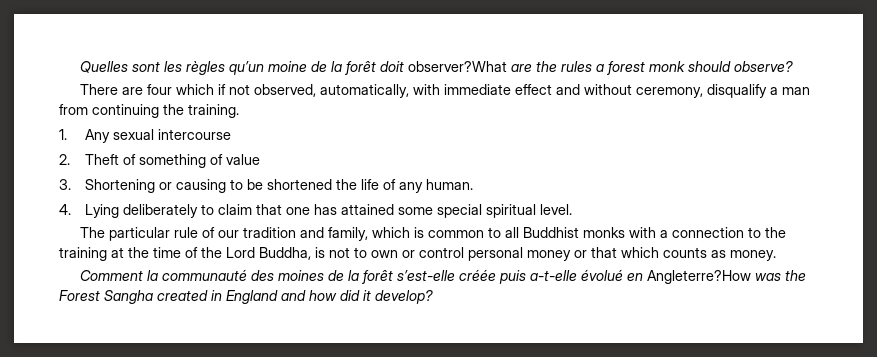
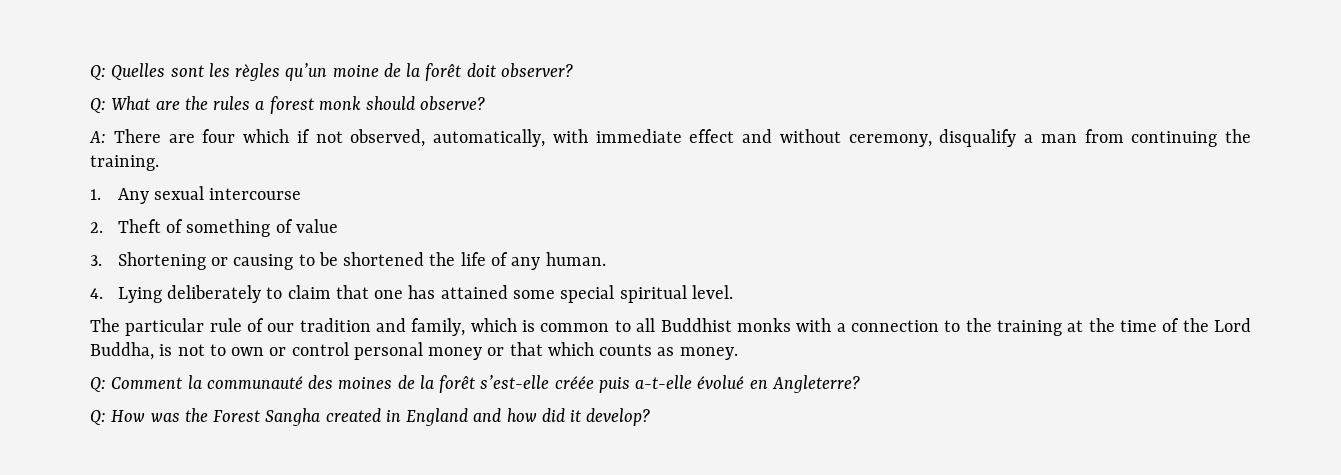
- Quelles sont les règles qu’un moine de la forêt doit observer?What are the rules a forest monk should observe?
+ Q: Quelles sont les règles qu’un moine de la forêt doit observer?
+ Q: What are the rules a forest monk should observe?
- There are four which if not observed, automatically, with immediate effect and without ceremony, disqualify a man from continuing the training.
+ A: There are four which if not observed, automatically, with immediate effect and without ceremony, disqualify a man from continuing the training.
- Comment la communauté des moines de la forêt s’est-elle créée puis a-t-elle évolué en Angleterre?How was the Forest Sangha created in England and how did it develop?
+ Q: Comment la communauté des moines de la forêt s’est-elle créée puis a-t-elle évolué en Angleterre?
+ Q: How was the Forest Sangha created in England and how did it develop?

